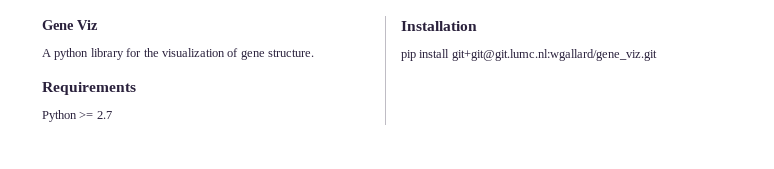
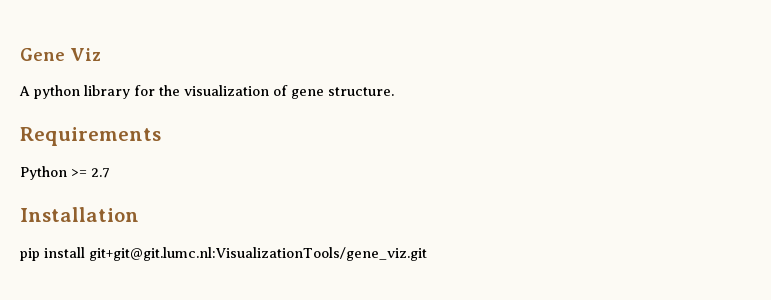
- pip install git+git@git.lumc.nl:wgallard/gene_viz.git
+ pip install git+git@git.lumc.nl:VisualizationTools/gene_viz.git

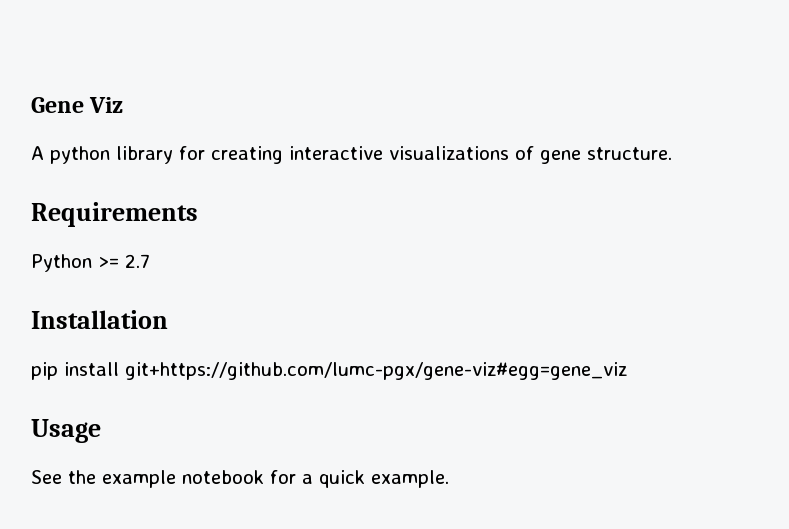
- A python library for the visualization of gene structure.
+ A python library for creating interactive visualizations of gene structure.
- pip install git+git@git.lumc.nl:VisualizationTools/gene_viz.git
+ pip install git+https://github.com/lumc-pgx/gene-viz#egg=gene_viz
+ Usage
+ See the example notebook for a quick example.

